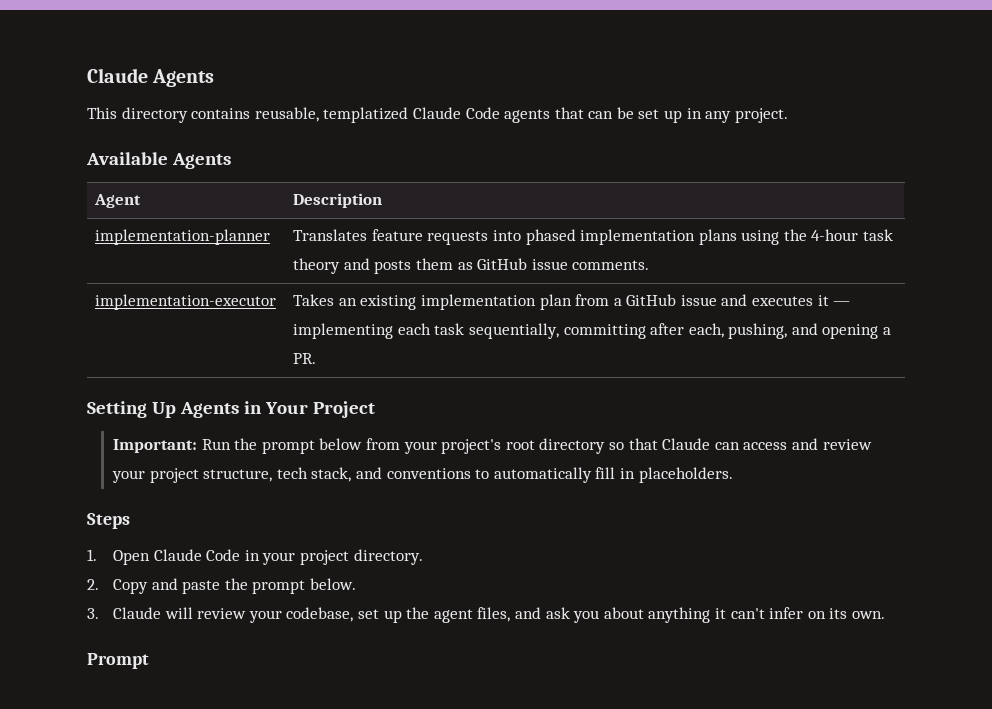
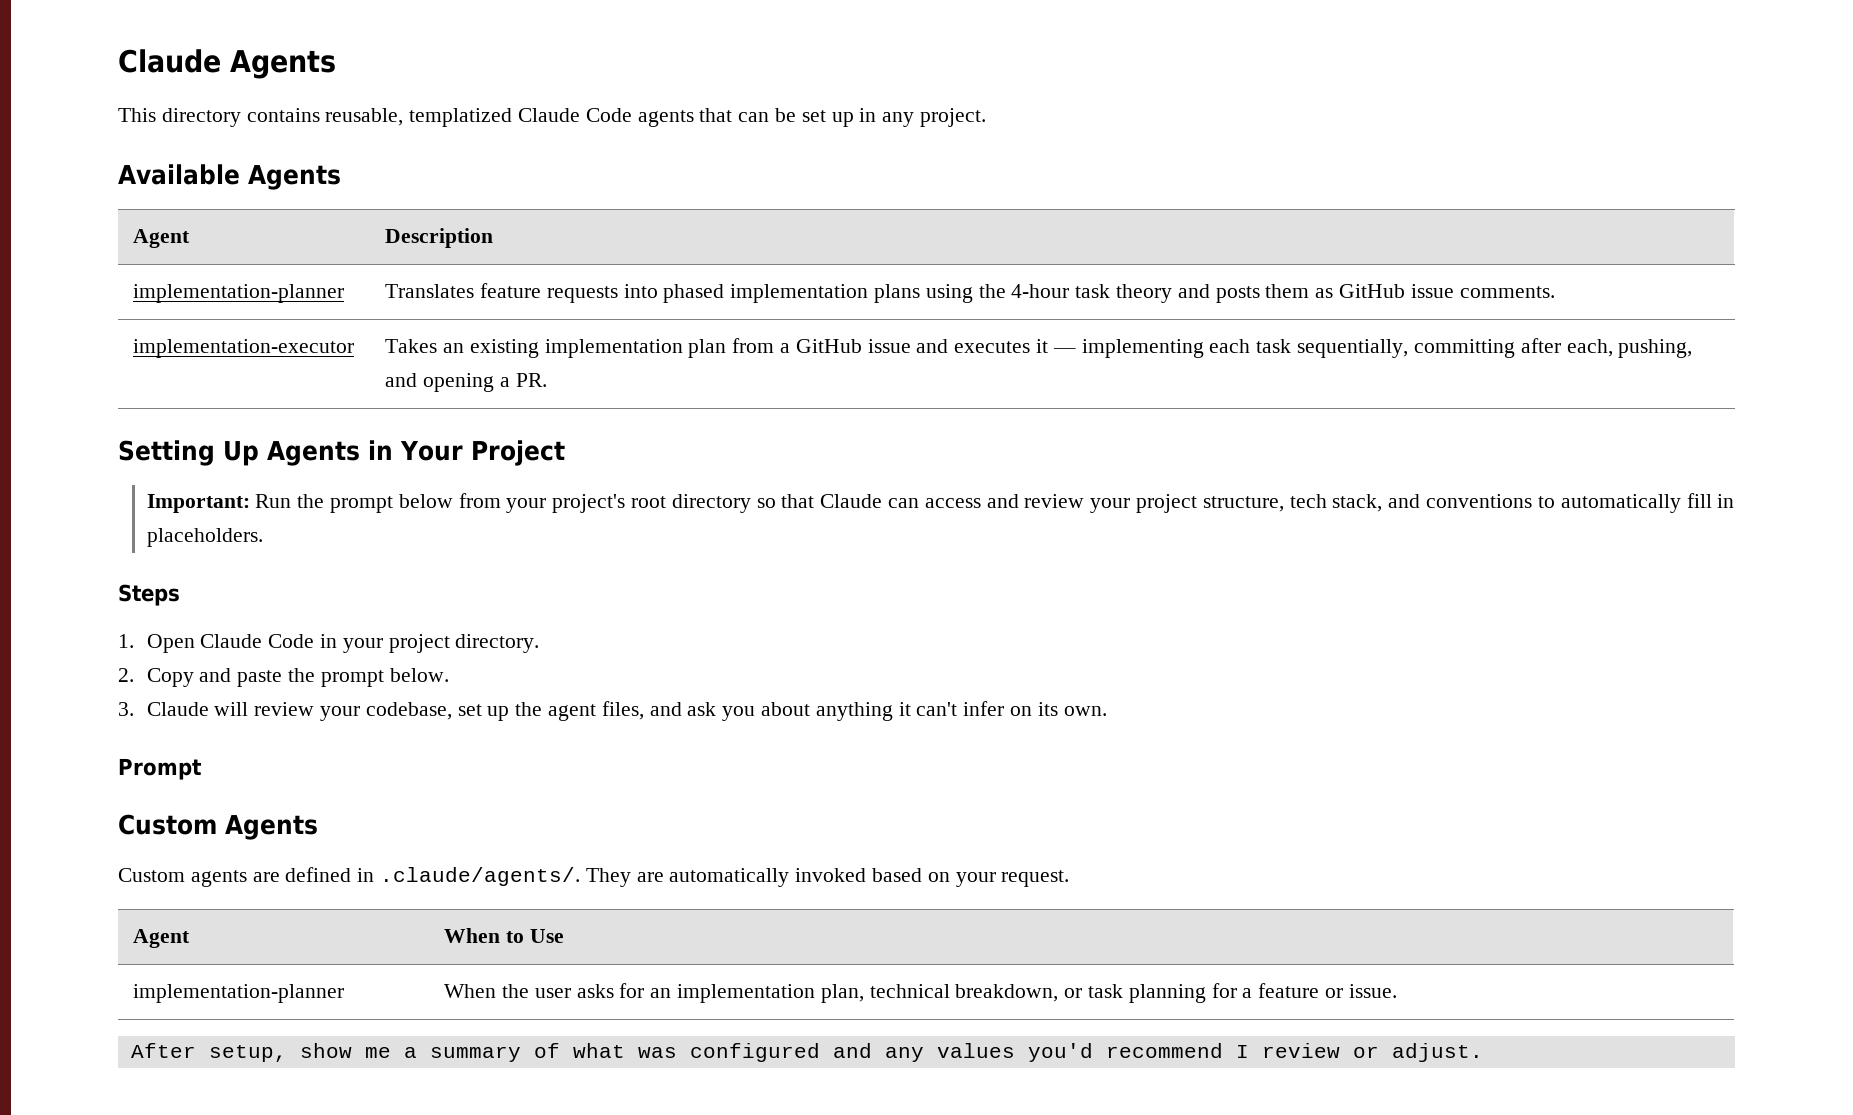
+ Custom Agents
+ Custom agents are defined in .claude/agents/. They are automatically invoked based on your request.
+ Agent | When to Use
+ implementation-planner | When the user asks for an implementation plan, technical breakdown, or task planning for a feature or issue.
+ After setup, show me a summary of what was configured and any values you'd recommend I review or adjust.

